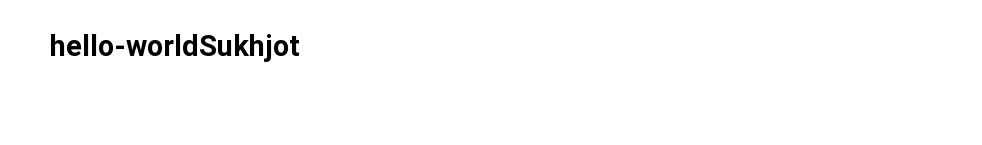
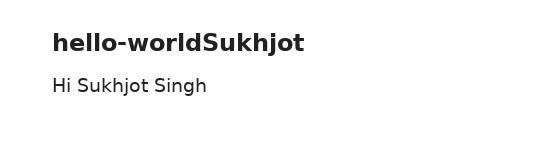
+ Hi Sukhjot Singh

